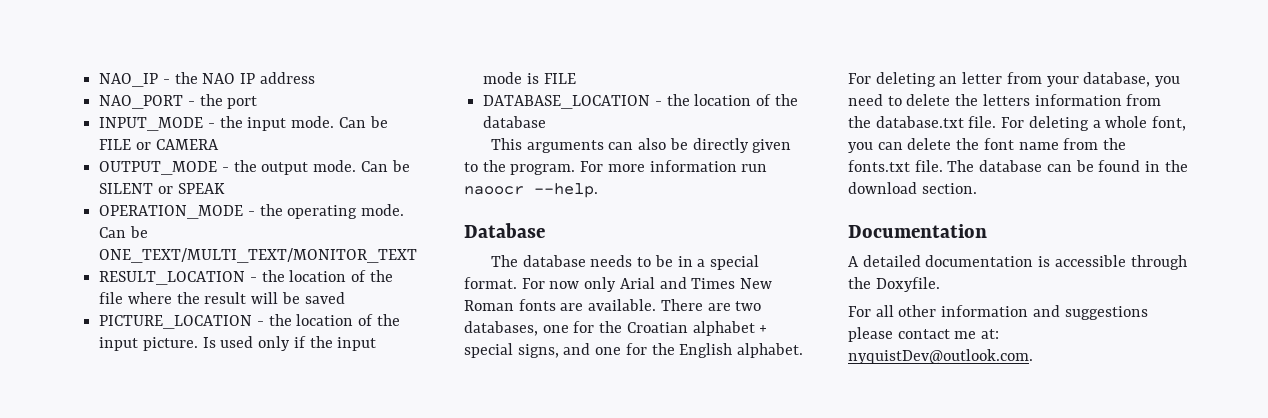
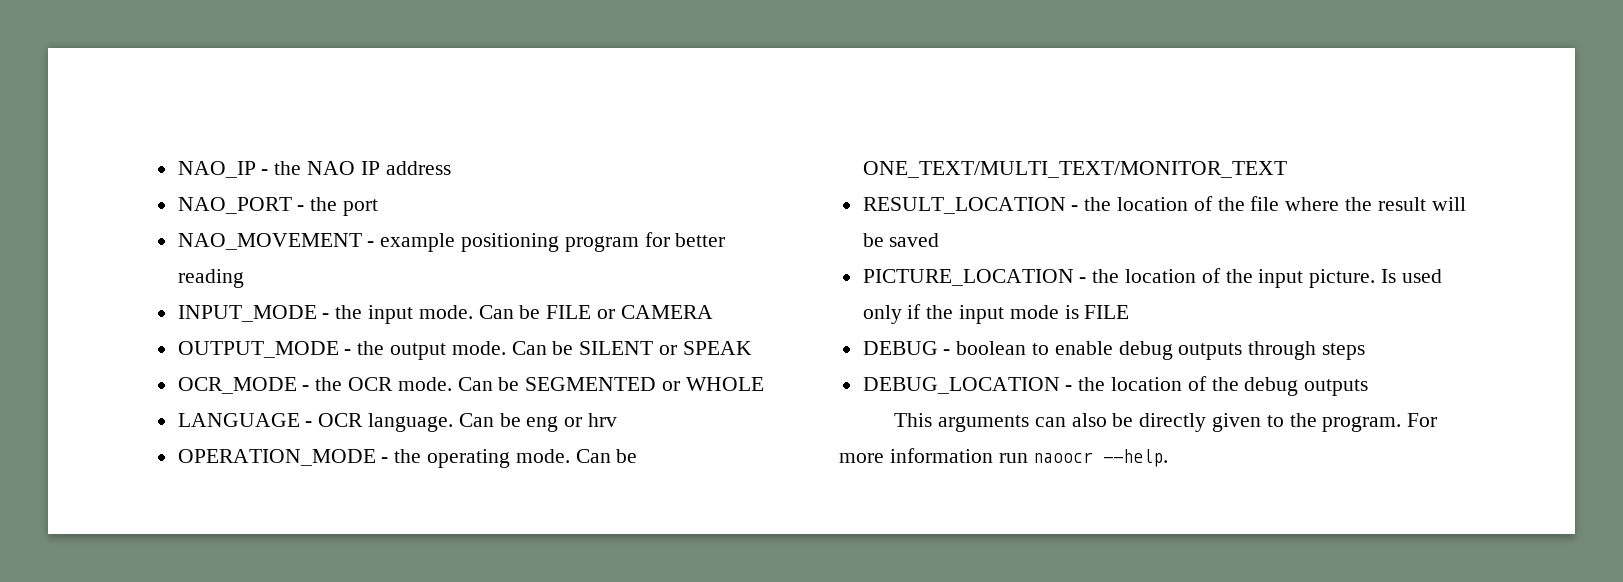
+ NAO_MOVEMENT - example positioning program for better reading
+ OCR_MODE - the OCR mode. Can be SEGMENTED or WHOLE
+ LANGUAGE - OCR language. Can be eng or hrv
- DATABASE_LOCATION - the location of the database
+ DEBUG - boolean to enable debug outputs through steps
+ DEBUG_LOCATION - the location of the debug outputs
- Database
- The database needs to be in a special format. For now only Arial and Times New Roman fonts are available. There are two databases, one for the Croatian alphabet + special signs, and one for the English alphabet. For deleting an letter from your database, you need to delete the letters information from the database.txt file. For deleting a whole font, you can delete the font name from the fonts.txt file. The database can be found in the download section.
- Documentation
- A detailed documentation is accessible through the Doxyfile.
- For all other information and suggestions please contact me at: nyquistDev@outlook.com.

